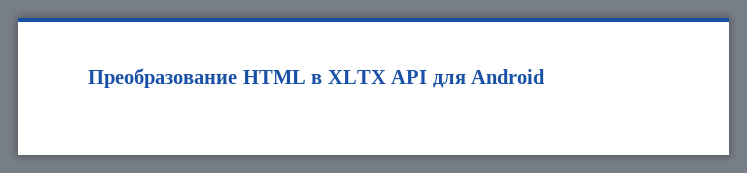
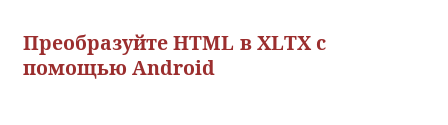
- Преобразование HTML в XLTX API для Android
+ Преобразуйте HTML в XLTX с помощью Android

